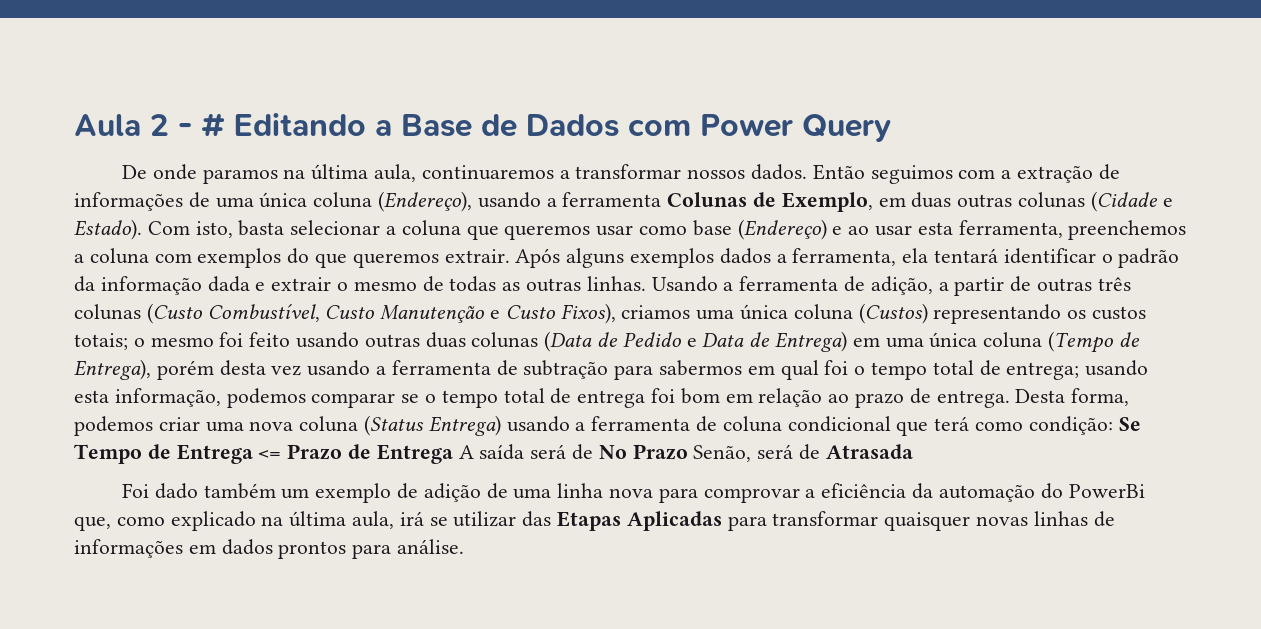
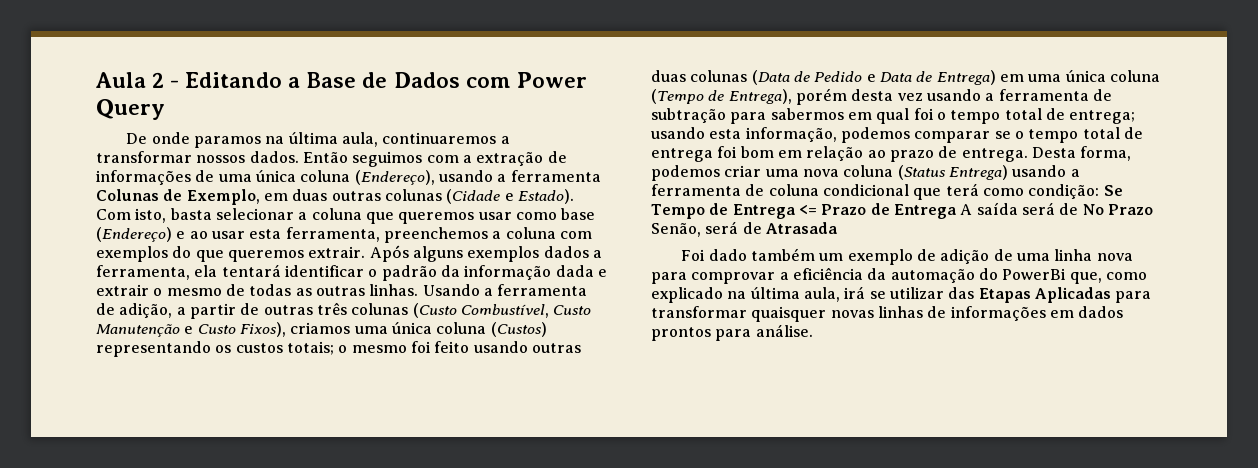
- Aula 2 - # Editando a Base de Dados com Power Query
+ Aula 2 - Editando a Base de Dados com Power Query

